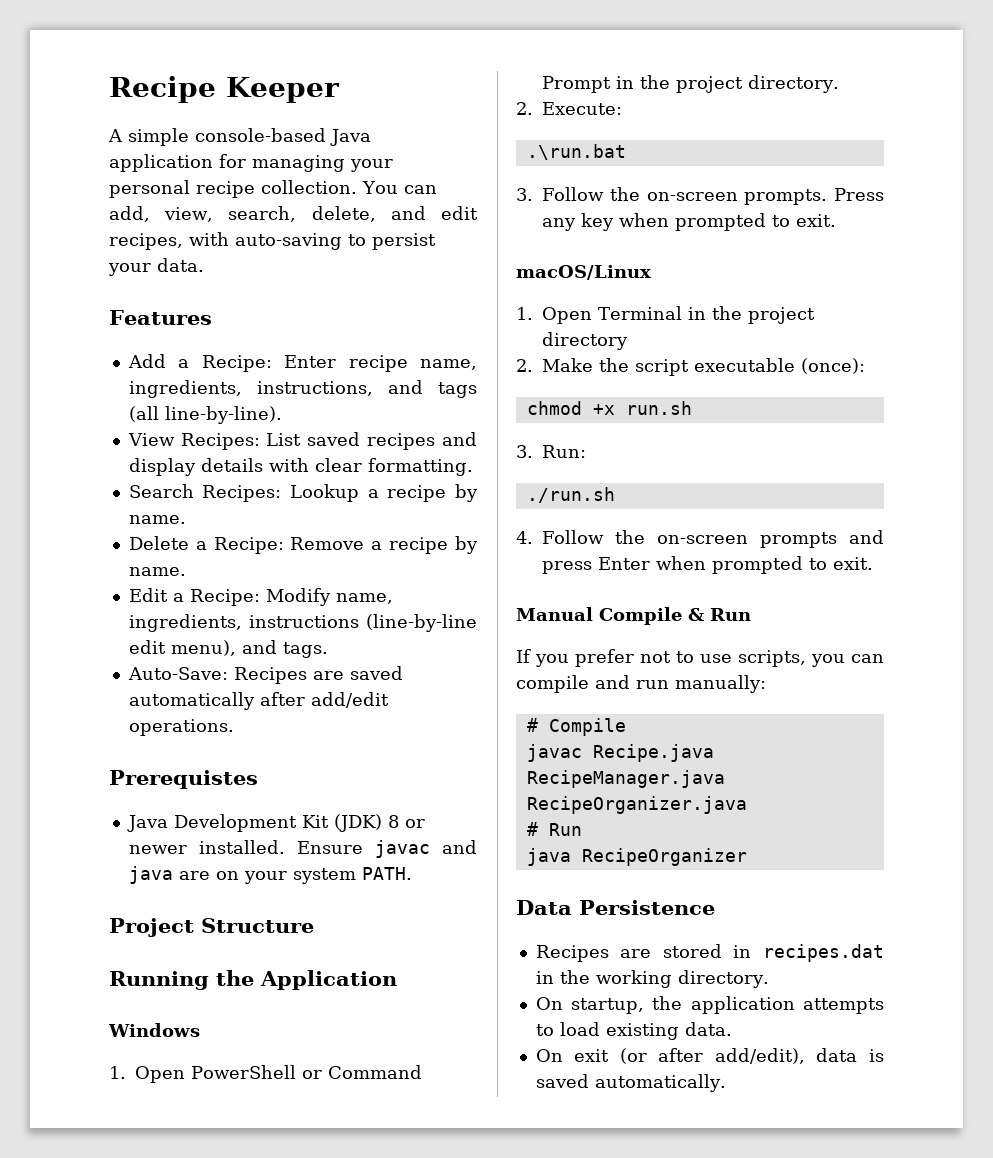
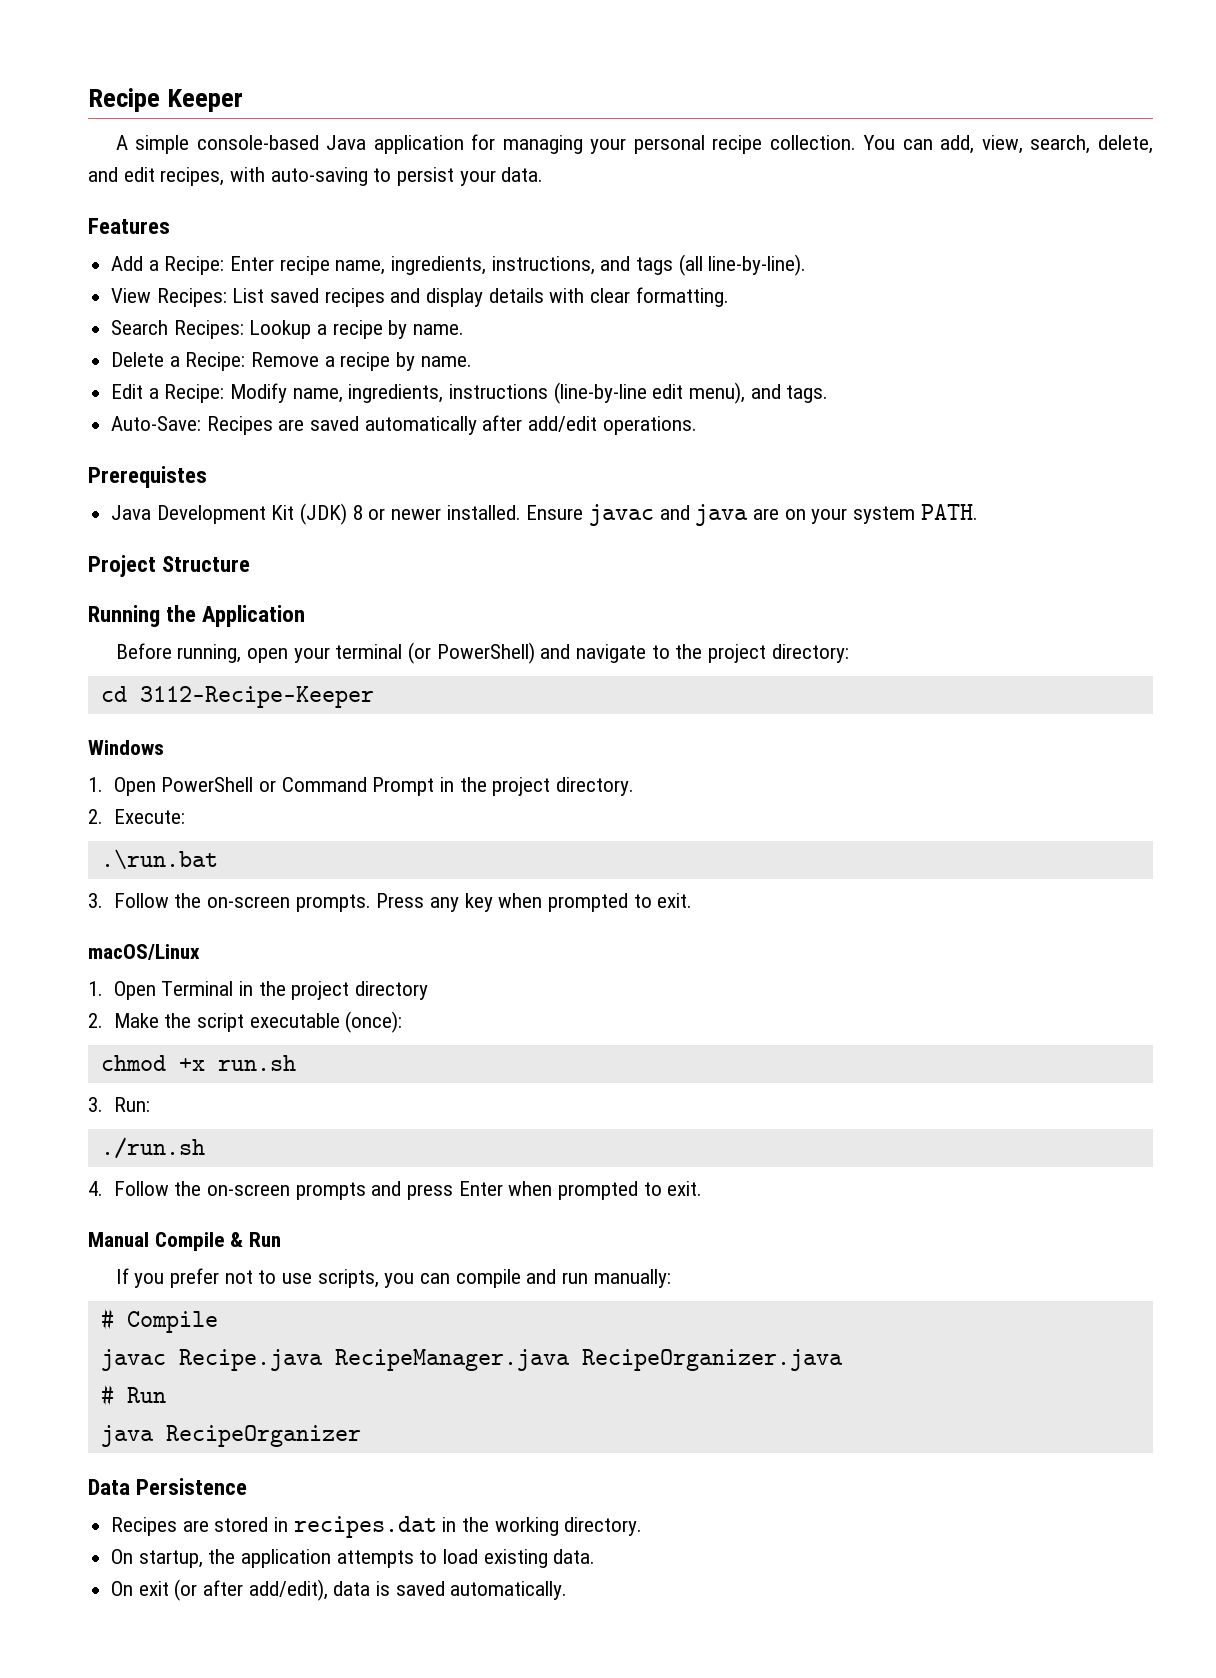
+ Before running, open your terminal (or PowerShell) and navigate to the project directory:
+ cd 3112-Recipe-Keeper

